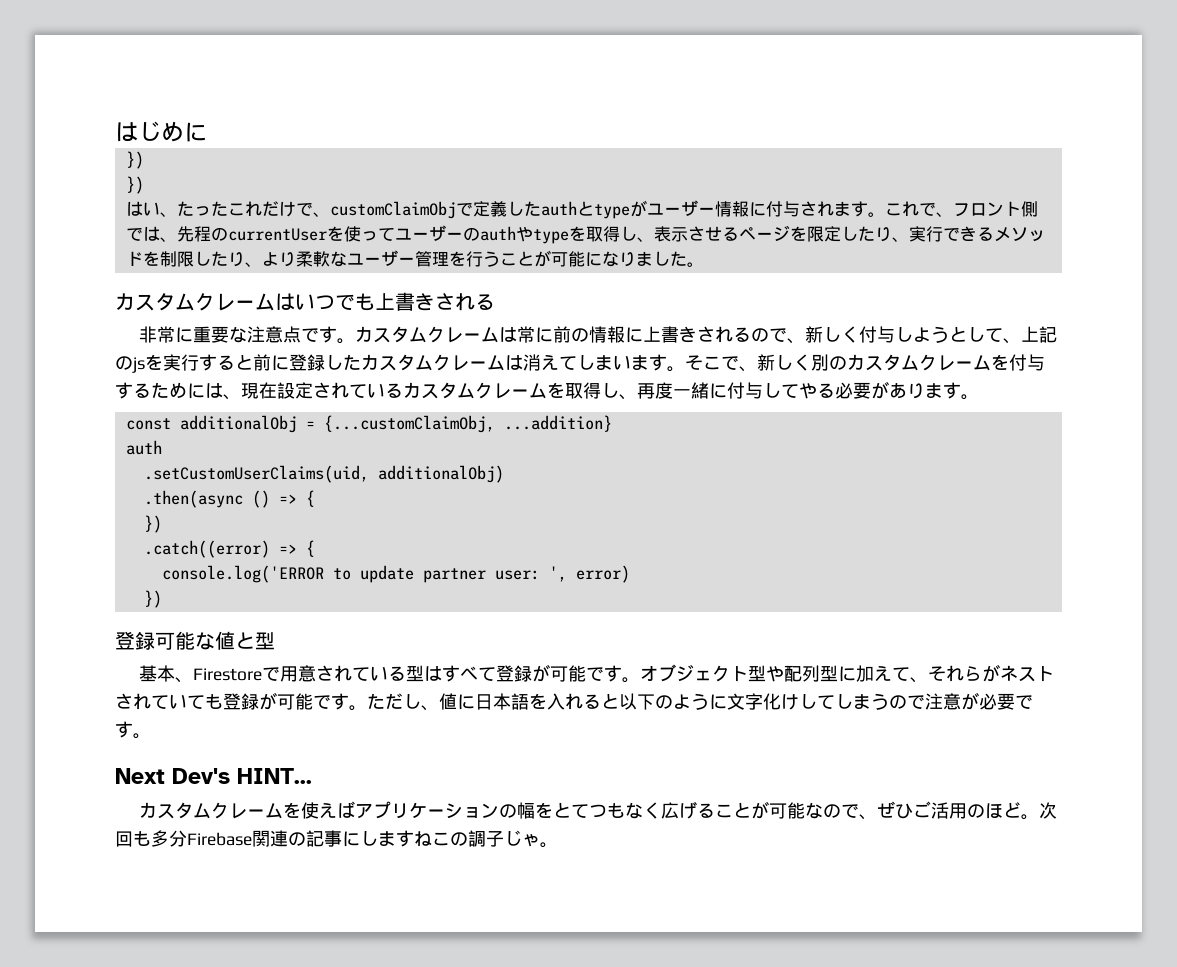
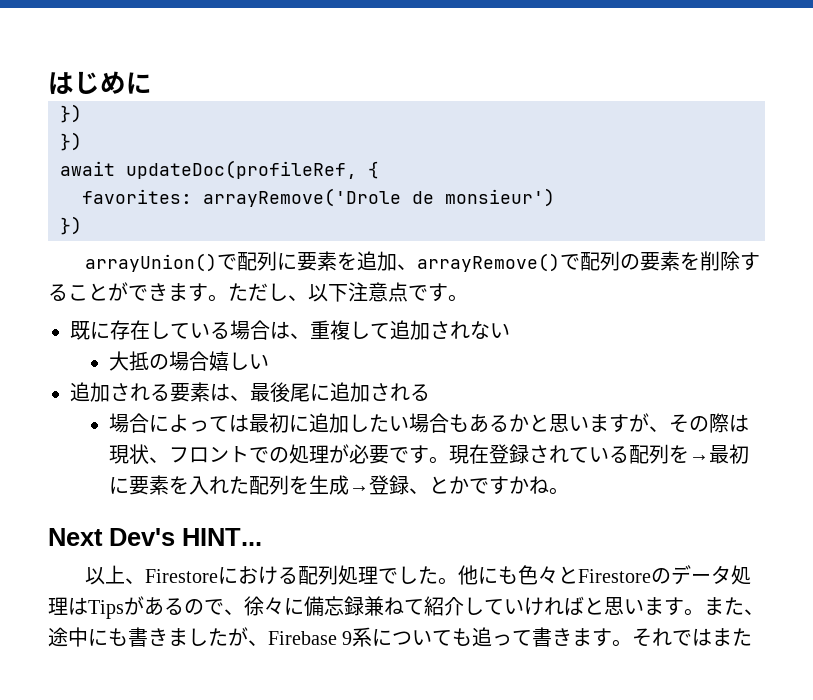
- はい、たったこれだけで、customClaimObjで定義したauthとtypeがユーザー情報に付与されます。これで、フロント側では、先程のcurrentUserを使ってユーザーのauthやtypeを取得し、表示させるページを限定したり、実行できるメソッドを制限したり、より柔軟なユーザー管理を行うことが可能になりました。
- カスタムクレームはいつでも上書きされる
- 非常に重要な注意点です。カスタムクレームは常に前の情報に上書きされるので、新しく付与しようとして、上記のjsを実行すると前に登録したカスタムクレームは消えてしまいます。そこで、新しく別のカスタムクレームを付与するためには、現在設定されているカスタムクレームを取得し、再度一緒に付与してやる必要があります。
- const additionalObj = {...customClaimObj, ...addition}
- auth
- .setCustomUserClaims(uid, additionalObj)
- .then(async () => {
+ await updateDoc(profileRef, {
+ favorites: arrayRemove('Drole de monsieur')
  })
- .catch((error) => {
- console.log('ERROR to update partner user: ', error)
- })
- 登録可能な値と型
- 基本、Firestoreで用意されている型はすべて登録が可能です。オブジェクト型や配列型に加えて、それらがネストされていても登録が可能です。ただし、値に日本語を入れると以下のように文字化けしてしまうので注意が必要です。
+ arrayUnion()で配列に要素を追加、arrayRemove()で配列の要素を削除することができます。ただし、以下注意点です。
+ 既に存在している場合は、重複して追加されない
+ 大抵の場合嬉しい
+ 追加される要素は、最後尾に追加される
+ 場合によっては最初に追加したい場合もあるかと思いますが、その際は現状、フロントでの処理が必要です。現在登録されている配列を→最初に要素を入れた配列を生成→登録、とかですかね。
  Next Dev's HINT...
- カスタムクレームを使えばアプリケーションの幅をとてつもなく広げることが可能なので、ぜひご活用のほど。次回も多分Firebase関連の記事にしますねこの調子じゃ。
+ 以上、Firestoreにおける配列処理でした。他にも色々とFirestoreのデータ処理はTipsがあるので、徐々に備忘録兼ねて紹介していければと思います。また、途中にも書きましたが、Firebase 9系についても追って書きます。それではまた

